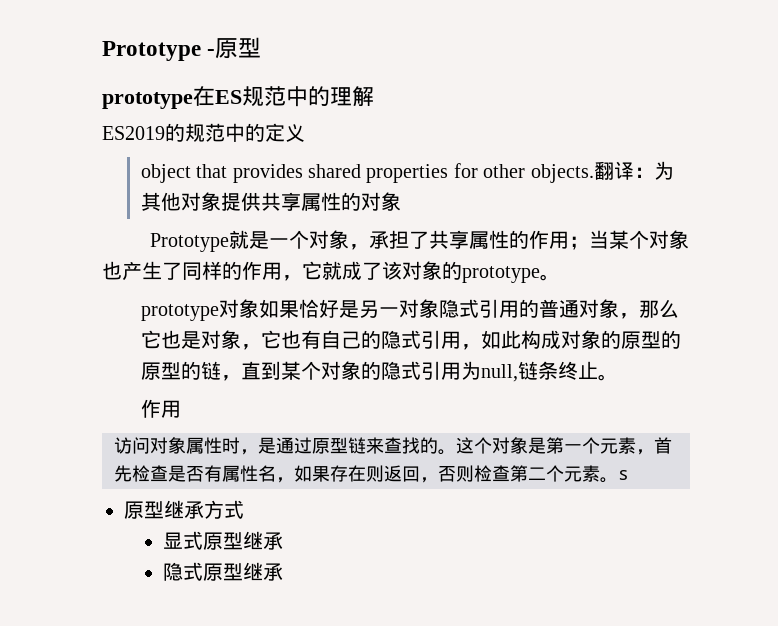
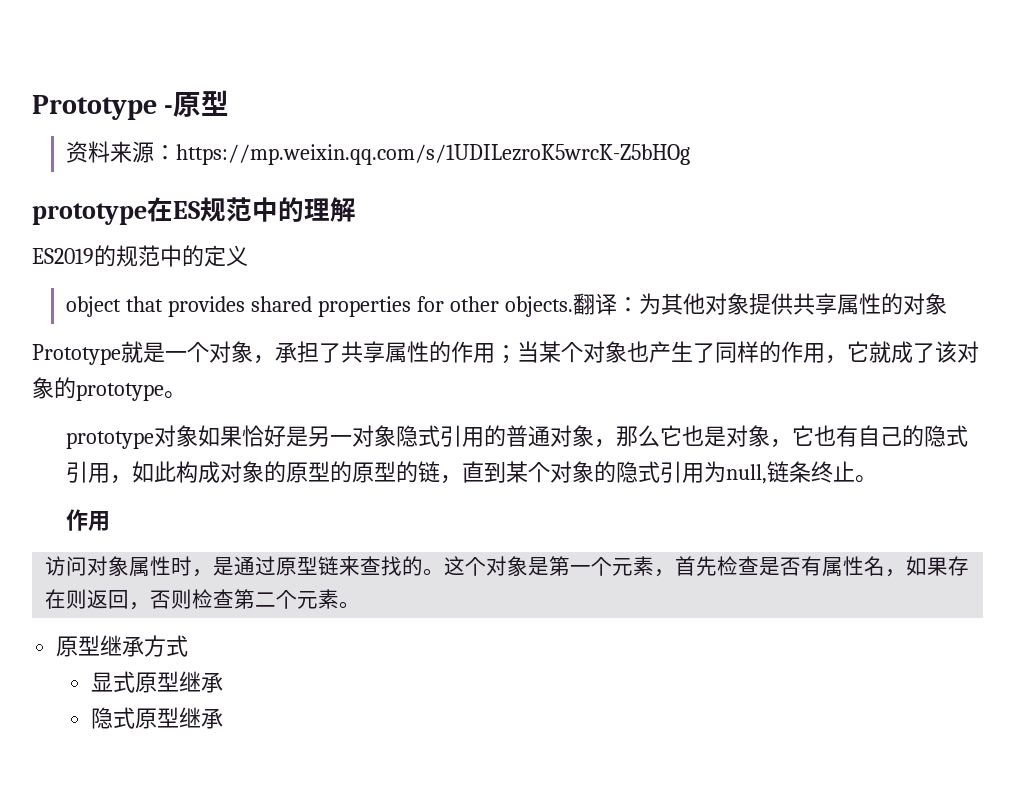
+ 资料来源：https://mp.weixin.qq.com/s/1UDILezroK5wrcK-Z5bHOg
- 这个对象是第一个元素，首先检查是否有属性名，如果存在则返回，否则检查第二个元素。s
+ 这个对象是第一个元素，首先检查是否有属性名，如果存在则返回，否则检查第二个元素。

